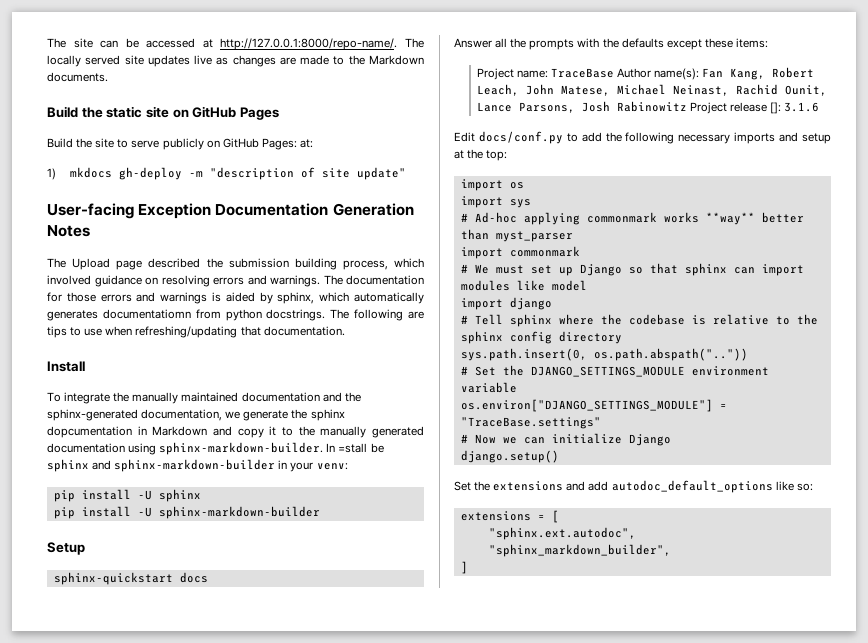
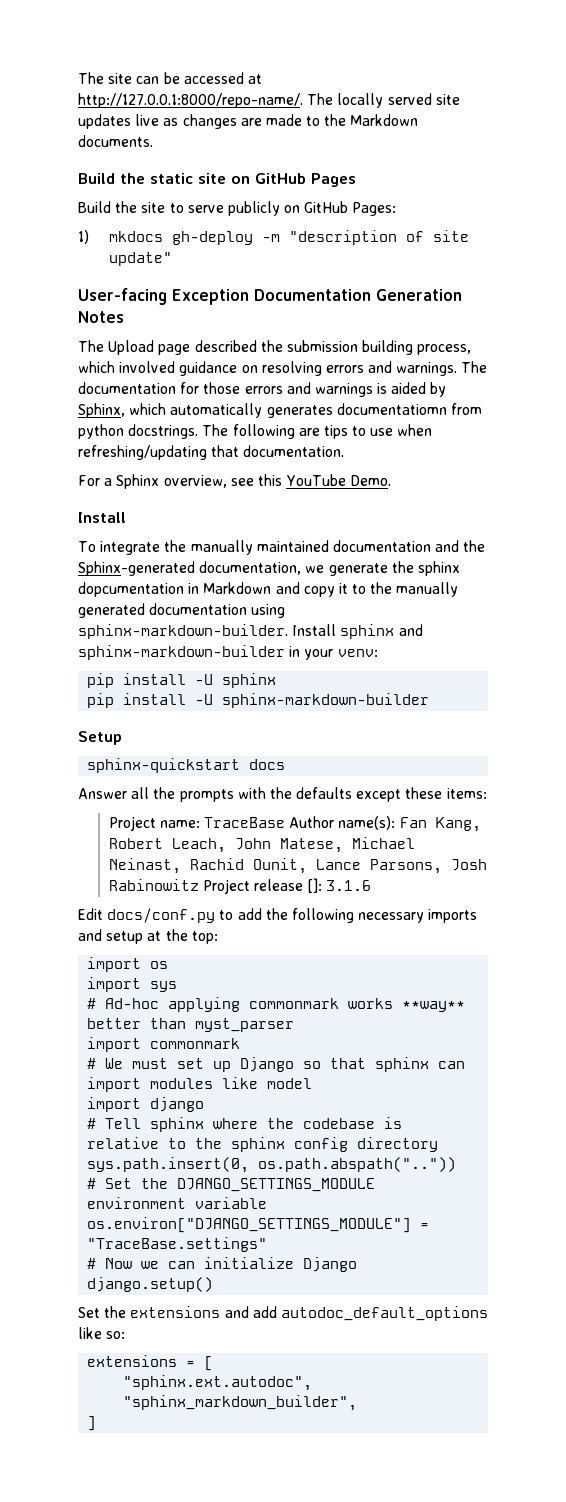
- Build the site to serve publicly on GitHub Pages: at:
+ Build the site to serve publicly on GitHub Pages:
- The documentation for those errors and warnings is aided by sphinx, which automatically generates documentatiomn from python docstrings.
+ The documentation for those errors and warnings is aided by Sphinx, which automatically generates documentatiomn from python docstrings.
+ For a Sphinx overview, see this YouTube Demo.
- To integrate the manually maintained documentation and the sphinx-generated documentation, we generate the sphinx dopcumentation in Markdown and copy it to the manually generated documentation using sphinx-markdown-builder.
+ To integrate the manually maintained documentation and the Sphinx-generated documentation, we generate the sphinx dopcumentation in Markdown and copy it to the manually generated documentation using sphinx-markdown-builder.
- In =stall be sphinx and sphinx-markdown-builder in your venv:
+ Install sphinx and sphinx-markdown-builder in your venv:

